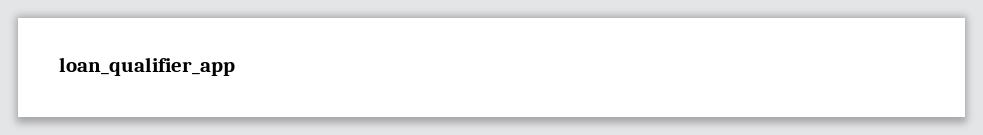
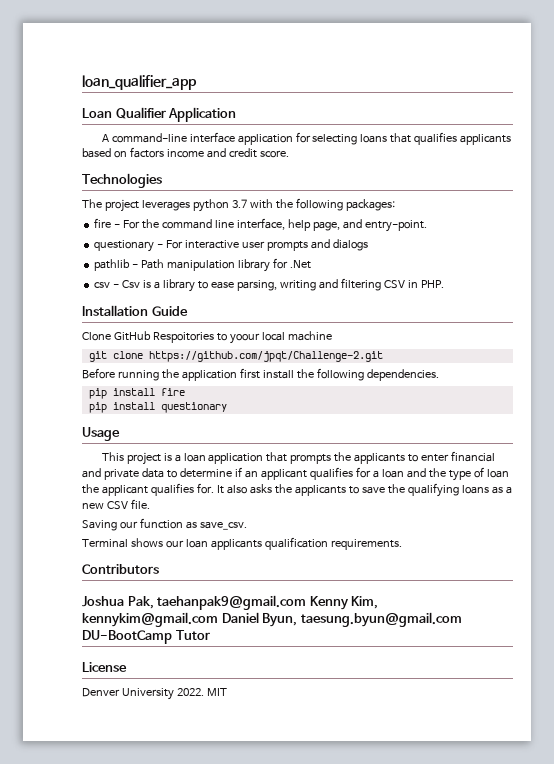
+ Loan Qualifier Application
+ A command-line interface application for selecting loans that qualifies applicants based on factors income and credit score.
+ Technologies
+ The project leverages python 3.7 with the following packages:
+ fire - For the command line interface, help page, and entry-point.
+ questionary - For interactive user prompts and dialogs
+ pathlib - Path manipulation library for .Net
+ csv - Csv is a library to ease parsing, writing and filtering CSV in PHP.
+ Installation Guide
+ Clone GitHub Respoitories to yoour local machine
+ git clone https://github.com/jpqt/Challenge-2.git
+ Before running the application first install the following dependencies.
+ pip install fire
+ pip install questionary
+ Usage
+ This project is a loan application that prompts the applicants to enter financial and private data to determine if an applicant qualifies for a loan and the type of loan the applicant qualifies for. It also asks the applicants to save the qualifying loans as a new CSV file.
+ Saving our function as save_csv.
+ Terminal shows our loan applicants qualification requirements.
+ Contributors
+ Joshua Pak, taehanpak9@gmail.com Kenny Kim, kennykim@gmail.com Daniel Byun, taesung.byun@gmail.com DU-BootCamp Tutor
+ License
+ Denver University 2022. MIT

